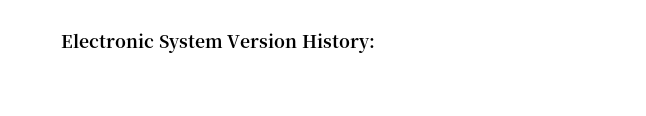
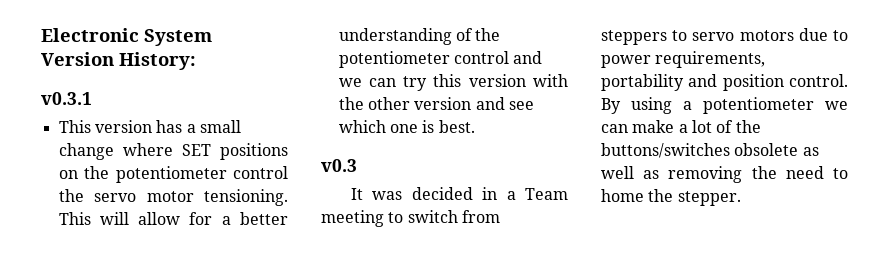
+ v0.3.1
+ This version has a small change where SET positions on the potentiometer control the servo motor tensioning. This will allow for a better understanding of the potentiometer control and we can try this version with the other version and see which one is best.
+ v0.3
+ It was decided in a Team meeting to switch from steppers to servo motors due to power requirements, portability and position control. By using a potentiometer we can make a lot of the buttons/switches obsolete as well as removing the need to home the stepper.

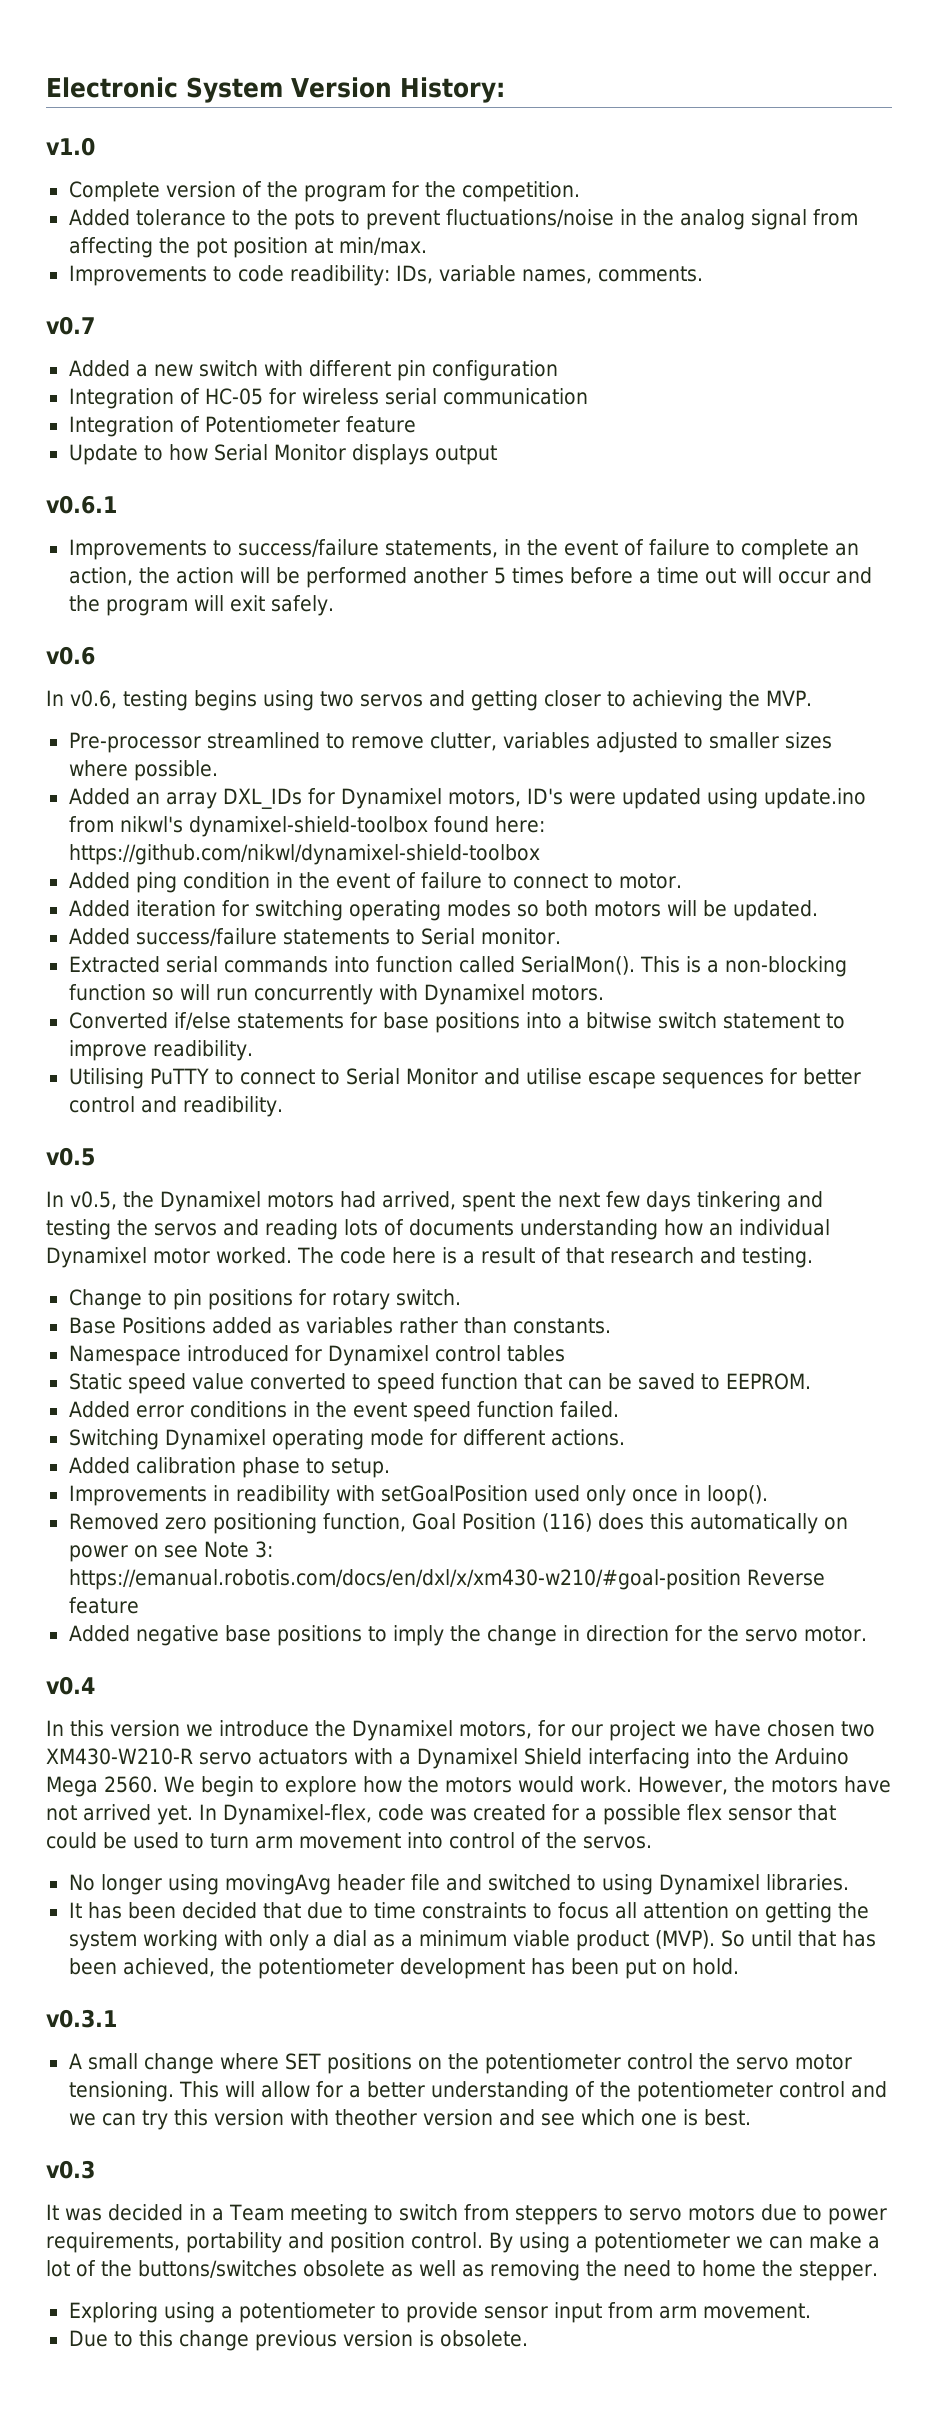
+ v1.0
+ Complete version of the program for the competition.
+ Added tolerance to the pots to prevent fluctuations/noise in the analog signal from affecting the pot position at min/max.
+ Improvements to code readibility: IDs, variable names, comments.
+ v0.7
+ Added a new switch with different pin configuration
+ Integration of HC-05 for wireless serial communication
+ Integration of Potentiometer feature
+ Update to how Serial Monitor displays output
+ v0.6.1
+ Improvements to success/failure statements, in the event of failure to complete an action, the action will be performed another 5 times before a time out will occur and the program will exit safely.
+ v0.6
+ In v0.6, testing begins using two servos and getting closer to achieving the MVP.
+ Pre-processor streamlined to remove clutter, variables adjusted to smaller sizes where possible.
+ Added an array DXL_IDs for Dynamixel motors, ID's were updated using update.ino from nikwl's dynamixel-shield-toolbox found here: https://github.com/nikwl/dynamixel-shield-toolbox
+ Added ping condition in the event of failure to connect to motor.
+ Added iteration for switching operating modes so both motors will be updated.
+ Added success/failure statements to Serial monitor.
+ Extracted serial commands into function called SerialMon(). This is a non-blocking function so will run concurrently with Dynamixel motors.
+ Converted if/else statements for base positions into a bitwise switch statement to improve readibility.
+ Utilising PuTTY to connect to Serial Monitor and utilise escape sequences for better control and readibility.
+ v0.5
+ In v0.5, the Dynamixel motors had arrived, spent the next few days tinkering and testing the servos and reading lots of documents understanding how an individual Dynamixel motor worked. The code here is a result of that research and testing.
+ Change to pin positions for rotary switch.
+ Base Positions added as variables rather than constants.
+ Namespace introduced for Dynamixel control tables
+ Static speed value converted to speed function that can be saved to EEPROM.
+ Added error conditions in the event speed function failed.
+ Switching Dynamixel operating mode for different actions.
+ Added calibration phase to setup.
+ Improvements in readibility with setGoalPosition used only once in loop().
+ Removed zero positioning function, Goal Position (116) does this automatically on power on see Note 3: https://emanual.robotis.com/docs/en/dxl/x/xm430-w210/#goal-position Reverse feature
+ Added negative base positions to imply the change in direction for the servo motor.
+ v0.4
+ In this version we introduce the Dynamixel motors, for our project we have chosen two XM430-W210-R servo actuators with a Dynamixel Shield interfacing into the Arduino Mega 2560. We begin to explore how the motors would work. However, the motors have not arrived yet. In Dynamixel-flex, code was created for a possible flex sensor that could be used to turn arm movement into control of the servos.
+ No longer using movingAvg header file and switched to using Dynamixel libraries.
+ It has been decided that due to time constraints to focus all attention on getting the system working with only a dial as a minimum viable product (MVP). So until that has been achieved, the potentiometer development has been put on hold.
  v0.3.1
- This version has a small change where SET positions on the potentiometer control the servo motor tensioning.
+ A small change where SET positions on the potentiometer control the servo motor tensioning.
- This will allow for a better understanding of the potentiometer control and we can try this version with the other version and see which one is best.
+ This will allow for a better understanding of the potentiometer control and we can try this version with theother version and see which one is best.
+ Exploring using a potentiometer to provide sensor input from arm movement.
+ Due to this change previous version is obsolete.

